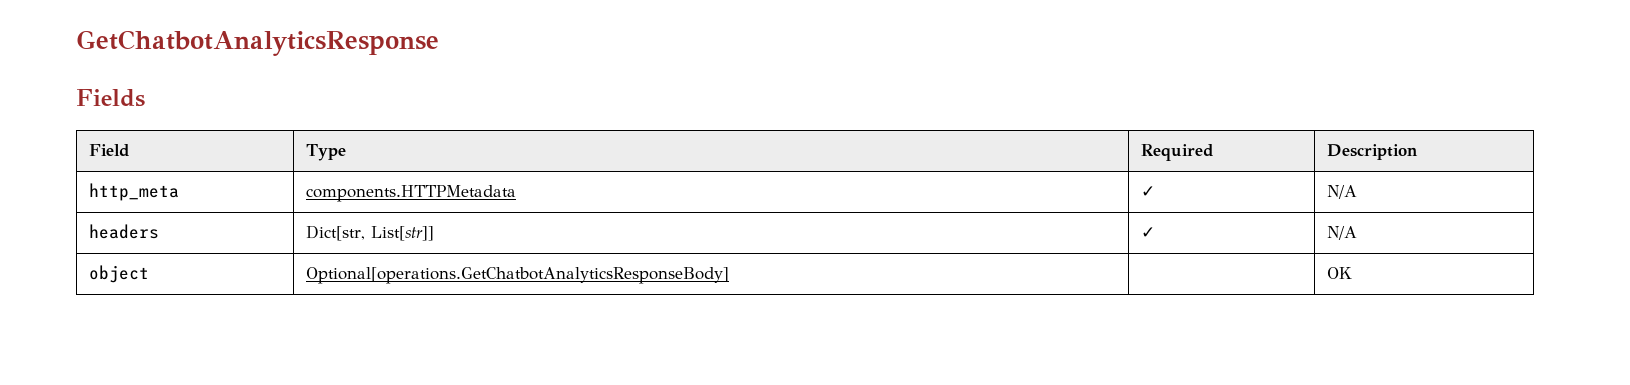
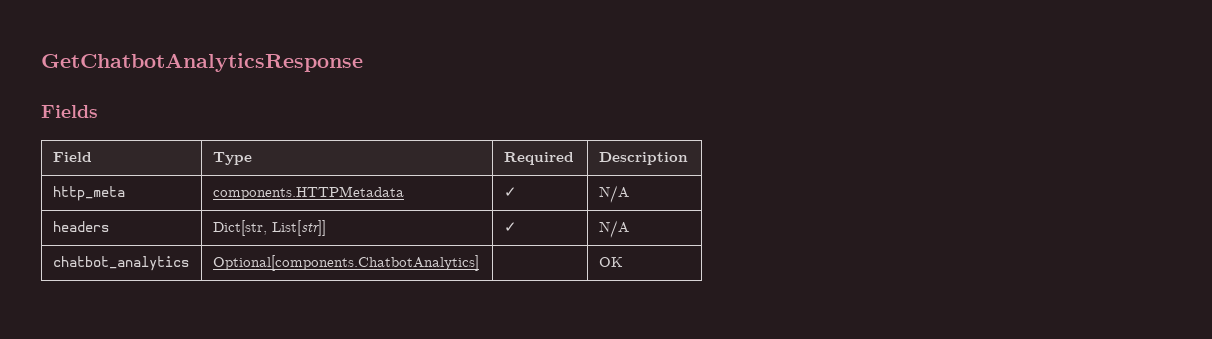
- object | Optional[operations.GetChatbotAnalyticsResponseBody] | | OK
+ chatbot_analytics | Optional[components.ChatbotAnalytics] | | OK

